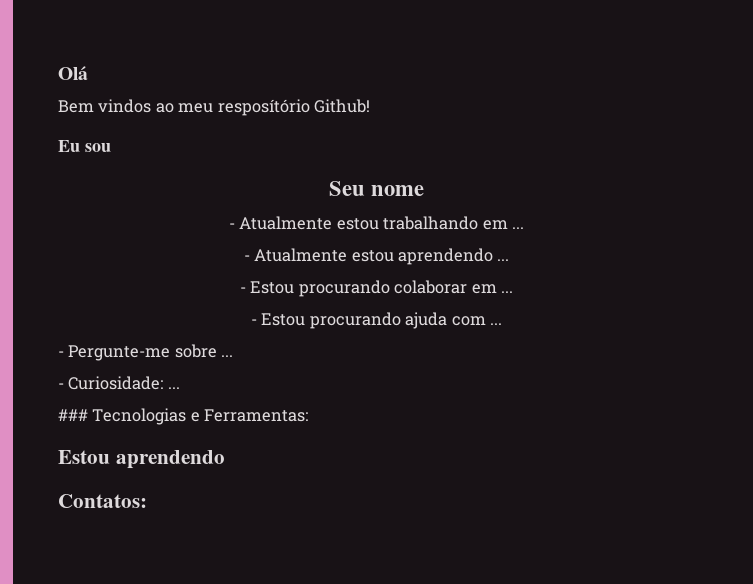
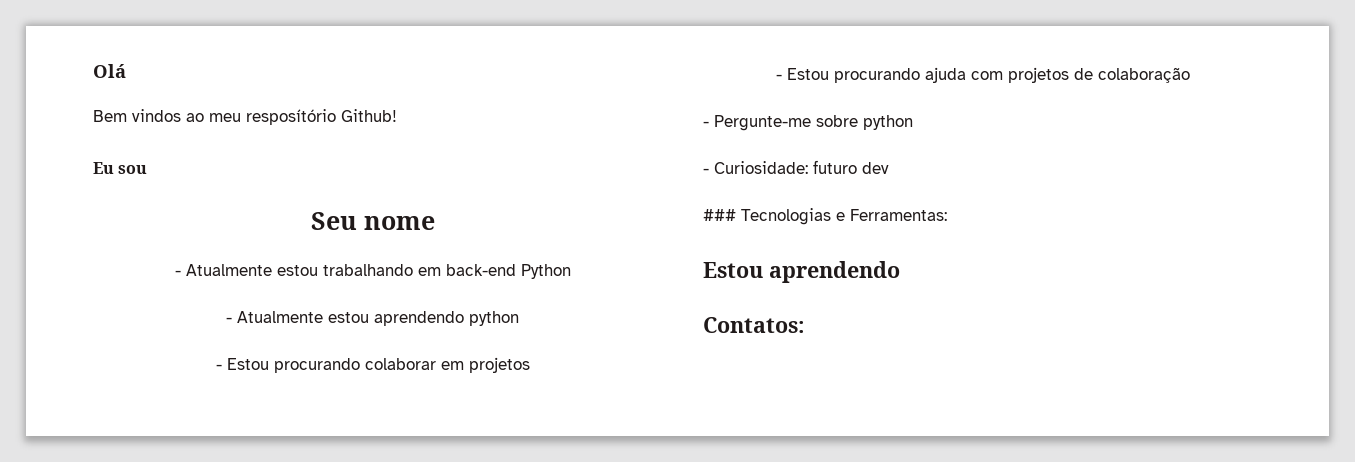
- - Atualmente estou trabalhando em ...
+ - Atualmente estou trabalhando em back-end Python
- - Atualmente estou aprendendo ...
+ - Atualmente estou aprendendo python
- - Estou procurando colaborar em ...
+ - Estou procurando colaborar em projetos
- - Estou procurando ajuda com ...
+ - Estou procurando ajuda com projetos de colaboração
- - Pergunte-me sobre ...
+ - Pergunte-me sobre python
- - Curiosidade: ...
+ - Curiosidade: futuro dev

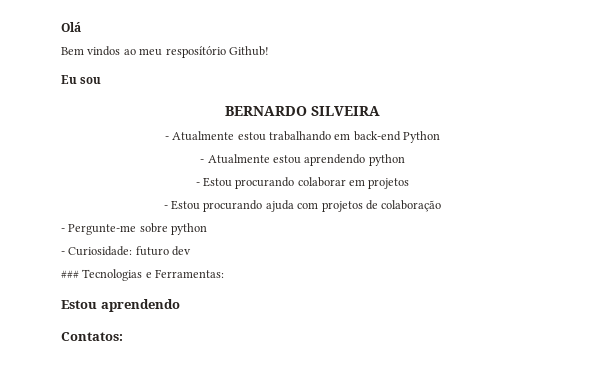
- Seu nome
+ BERNARDO SILVEIRA

